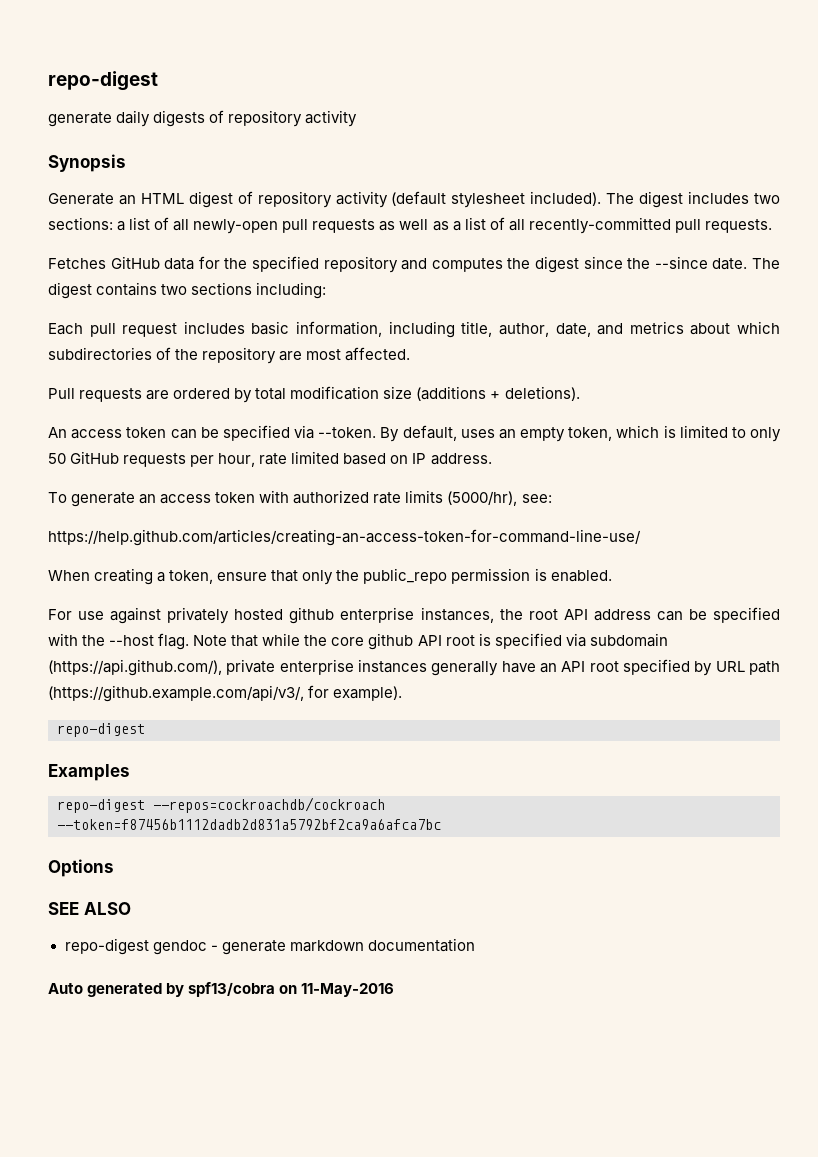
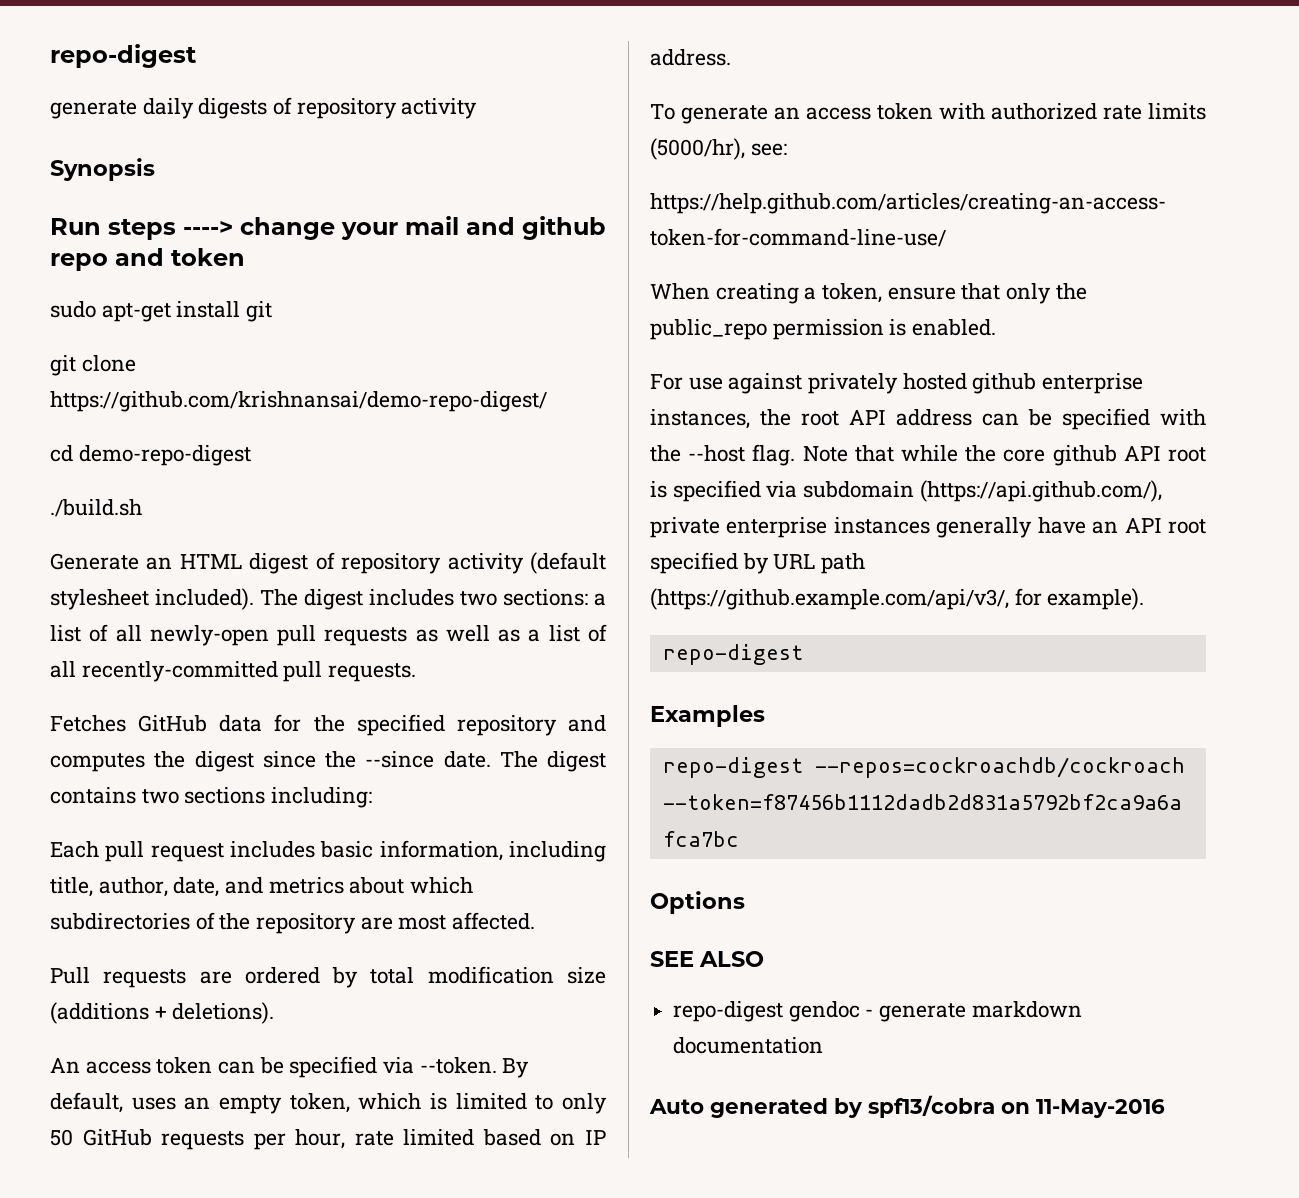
+ Run steps ----> change your mail and github repo and token
+ sudo apt-get install git
+ git clone https://github.com/krishnansai/demo-repo-digest/
+ cd demo-repo-digest
+ ./build.sh

